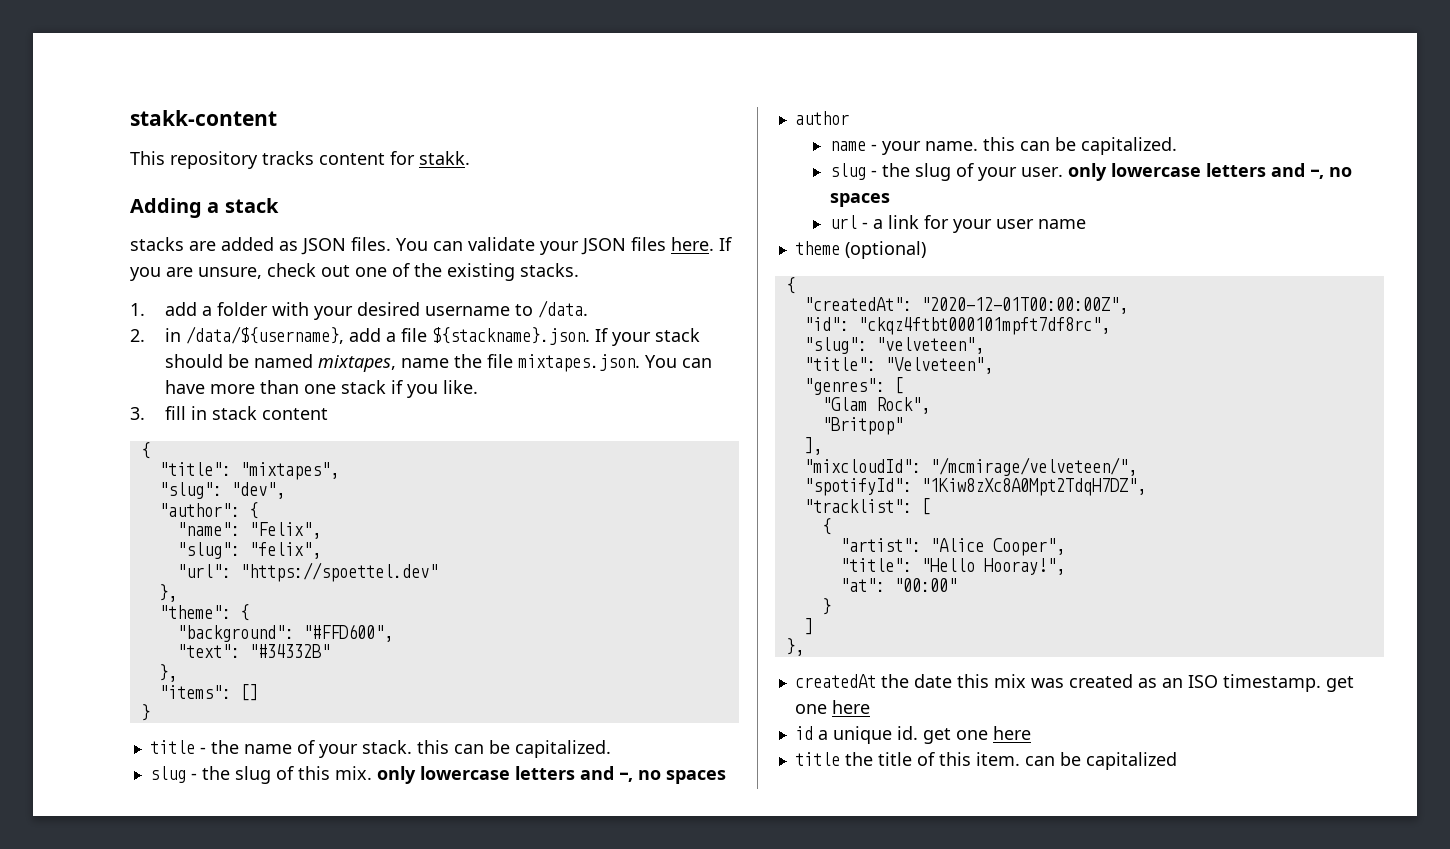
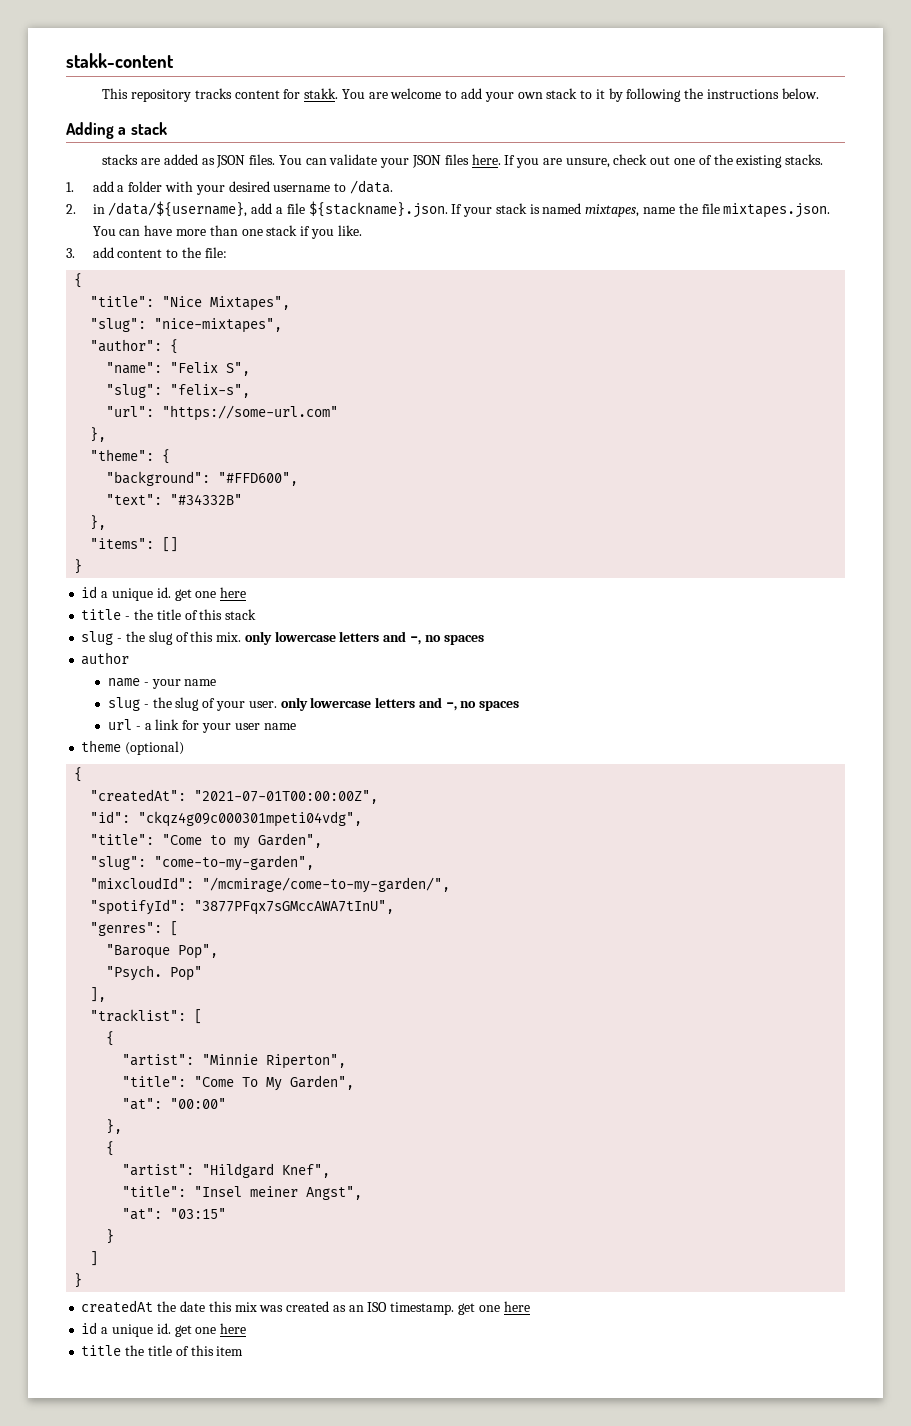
+ You are welcome to add your own stack to it by following the instructions below.
- 2. in /data/${username}, add a file ${stackname}.json. If your stack should be named mixtapes, name the file mixtapes.json. You can have more than one stack if you like.
+ 2. in /data/${username}, add a file ${stackname}.json. If your stack is named mixtapes, name the file mixtapes.json. You can have more than one stack if you like.
- 3. fill in stack content
+ 3. add content to the file:
- "title": "mixtapes",
- "slug": "dev",
+ "title": "Nice Mixtapes",
+ "slug": "nice-mixtapes",
- "name": "Felix",
- "slug": "felix",
+ "name": "Felix S",
+ "slug": "felix-s",
- "url": "https://spoettel.dev"
+ "url": "https://some-url.com"
  "items": []
  }
- title - the name of your stack. this can be capitalized.
+ id a unique id. get one here
+ title - the title of this stack
- name - your name. this can be capitalized.
+ name - your name
- "createdAt": "2020-12-01T00:00:00Z",
+ "createdAt": "2021-07-01T00:00:00Z",
- "id": "ckqz4ftbt000101mpft7df8rc",
- "slug": "velveteen",
- "title": "Velveteen",
+ "id": "ckqz4g09c000301mpeti04vdg",
+ "title": "Come to my Garden",
+ "slug": "come-to-my-garden",
+ "mixcloudId": "/mcmirage/come-to-my-garden/",
+ "spotifyId": "3877PFqx7sGMccAWA7tInU",
  "genres": [
- "Glam Rock",
- "Britpop"
+ "Baroque Pop",
+ "Psych. Pop"
  ],
- "mixcloudId": "/mcmirage/velveteen/",
- "spotifyId": "1Kiw8zXc8A0Mpt2TdqH7DZ",
- "artist": "Alice Cooper",
- "title": "Hello Hooray!",
+ "artist": "Minnie Riperton",
+ "title": "Come To My Garden",
  "at": "00:00"
+ },
+ {
+ "artist": "Hildgard Knef",
+ "title": "Insel meiner Angst",
+ "at": "03:15"
  ]
- },
+ }
- title the title of this item. can be capitalized
+ title the title of this item

